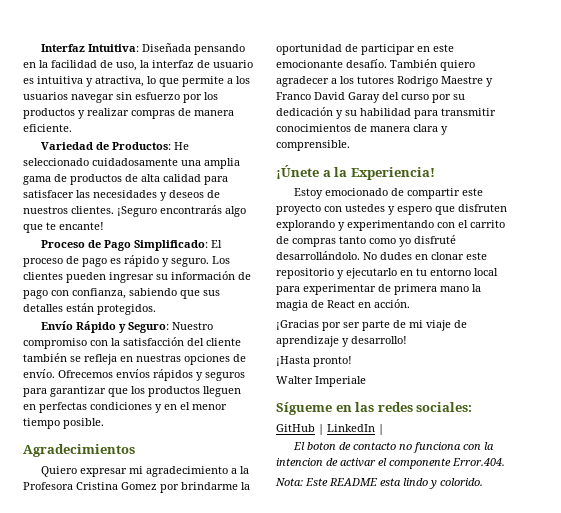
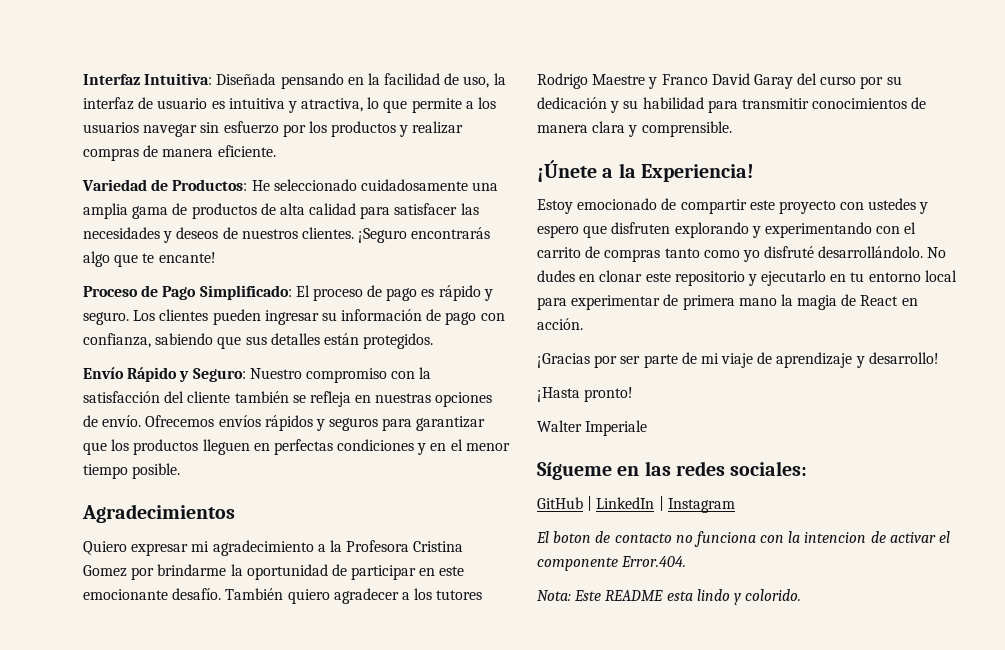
- GitHub | LinkedIn |
+ GitHub | LinkedIn | Instagram

